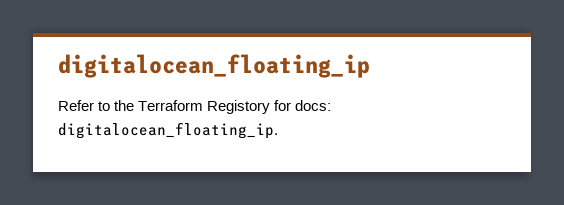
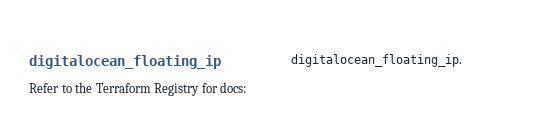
- Refer to the Terraform Registory for docs: digitalocean_floating_ip.
+ Refer to the Terraform Registry for docs: digitalocean_floating_ip.

